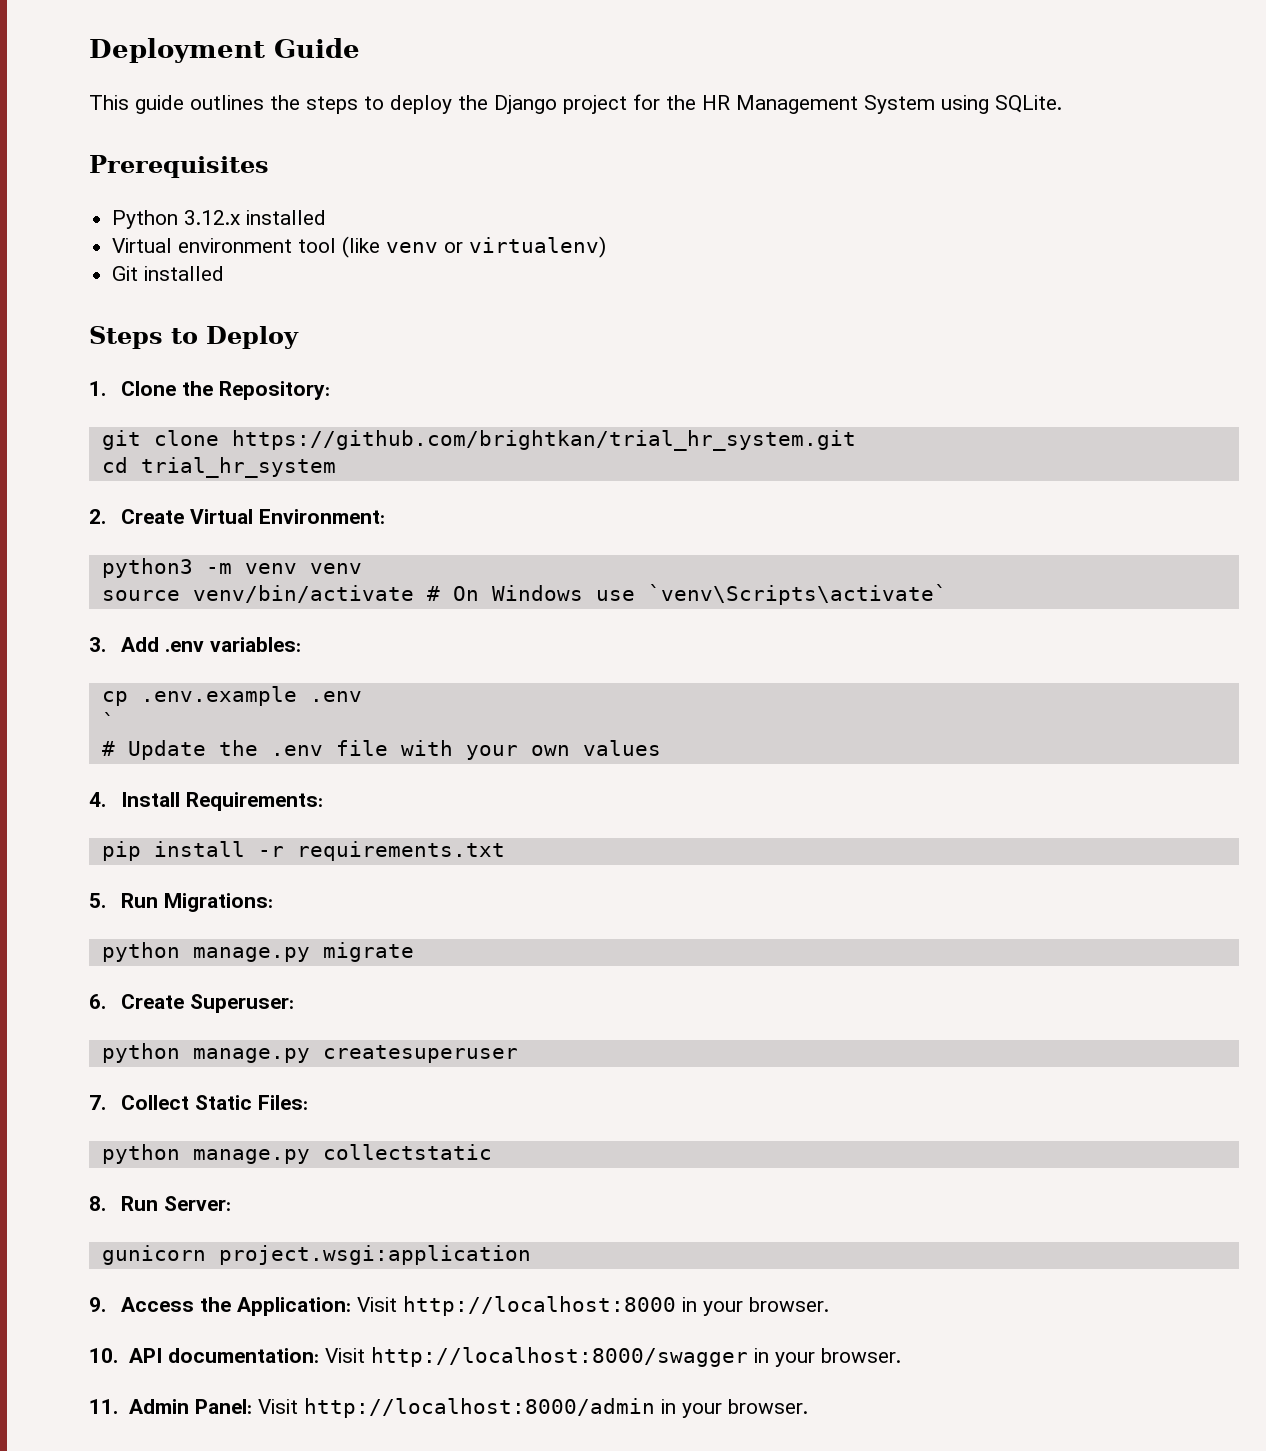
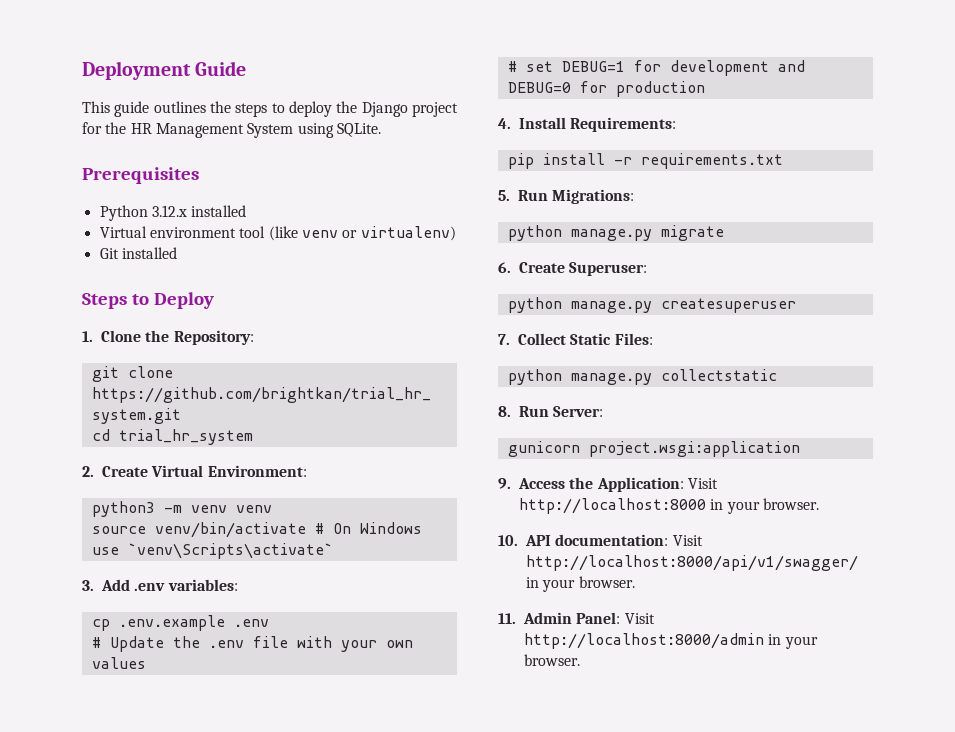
- `
+ # set DEBUG=1 for development and DEBUG=0 for production
- 10. API documentation: Visit http://localhost:8000/swagger in your browser.
+ 10. API documentation: Visit http://localhost:8000/api/v1/swagger/ in your browser.

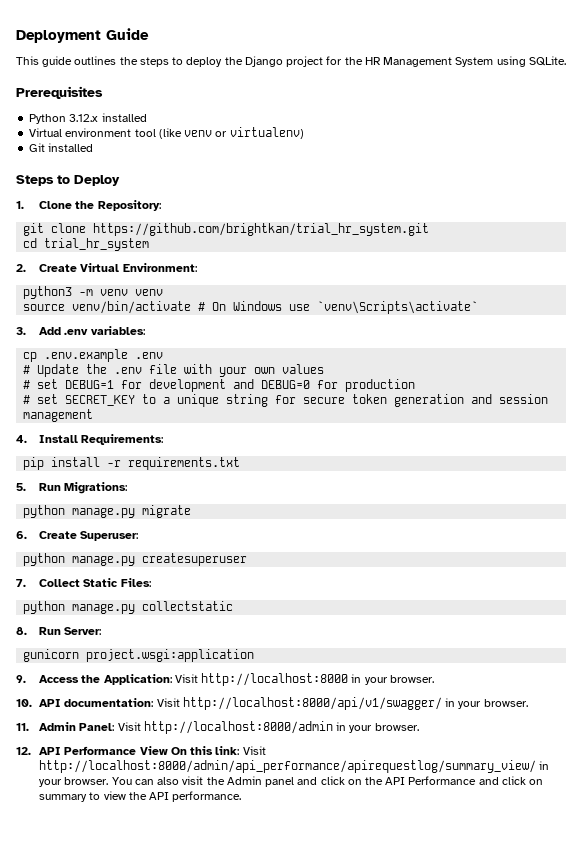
+ # set SECRET_KEY to a unique string for secure token generation and session management
+ 12. API Performance View On this link: Visit http://localhost:8000/admin/api_performance/apirequestlog/summary_view/ in your browser. You can also visit the Admin panel and click on the API Performance and click on summary to view the API performance.

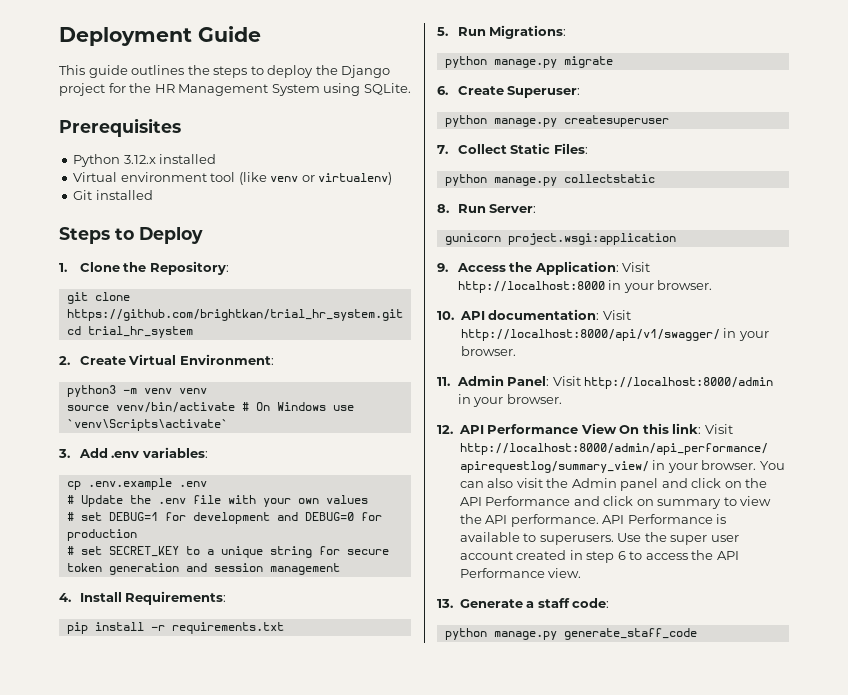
+ API Performance is available to superusers. Use the super user account created in step 6 to access the API Performance view.
+ 13. Generate a staff code:
+ python manage.py generate_staff_code

